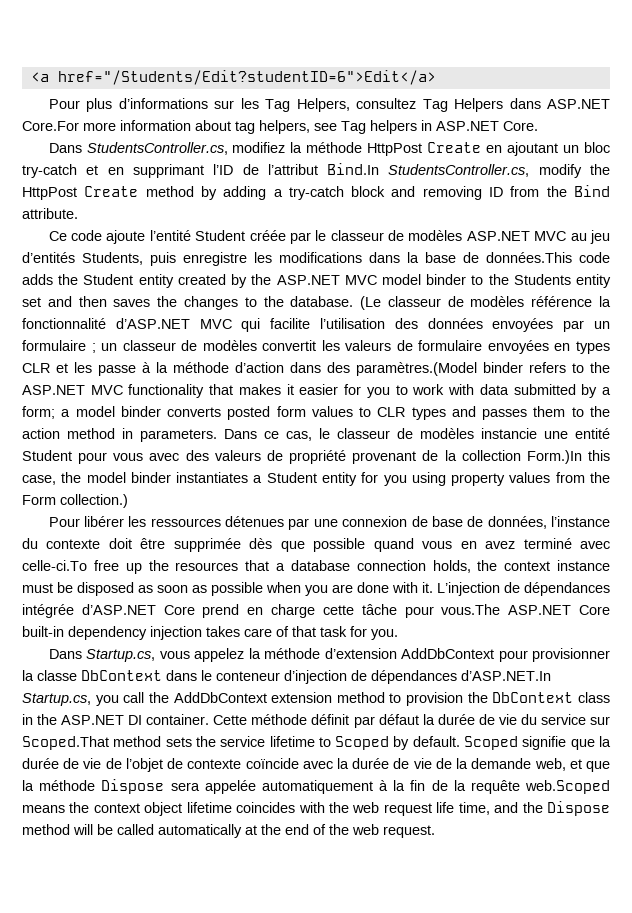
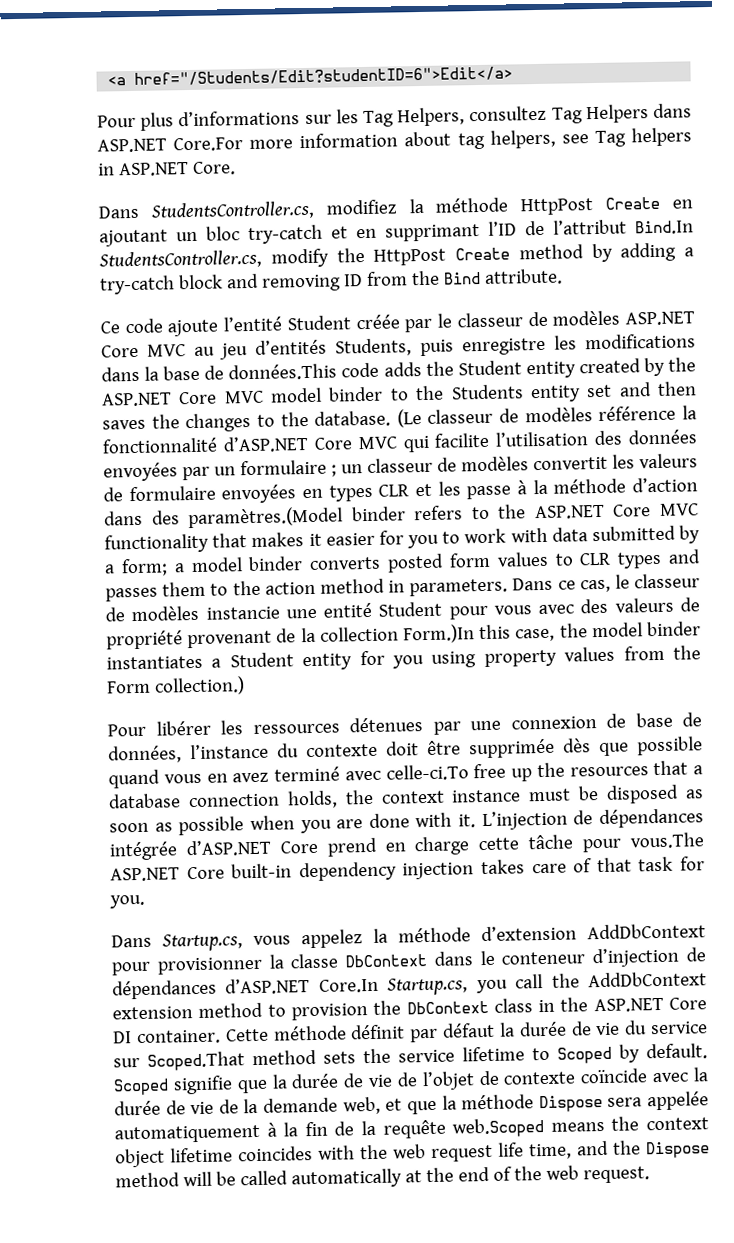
- Ce code ajoute l’entité Student créée par le classeur de modèles ASP.NET MVC au jeu d’entités Students, puis enregistre les modifications dans la base de données.This code adds the Student entity created by the ASP.NET MVC model binder to the Students entity set and then saves the changes to the database.
+ Ce code ajoute l’entité Student créée par le classeur de modèles ASP.NET Core MVC au jeu d’entités Students, puis enregistre les modifications dans la base de données.This code adds the Student entity created by the ASP.NET Core MVC model binder to the Students entity set and then saves the changes to the database.
- (Le classeur de modèles référence la fonctionnalité d’ASP.NET MVC qui facilite l’utilisation des données envoyées par un formulaire ;
+ (Le classeur de modèles référence la fonctionnalité d’ASP.NET Core MVC qui facilite l’utilisation des données envoyées par un formulaire ;
- un classeur de modèles convertit les valeurs de formulaire envoyées en types CLR et les passe à la méthode d’action dans des paramètres.(Model binder refers to the ASP.NET MVC functionality that makes it easier for you to work with data submitted by a form;
+ un classeur de modèles convertit les valeurs de formulaire envoyées en types CLR et les passe à la méthode d’action dans des paramètres.(Model binder refers to the ASP.NET Core MVC functionality that makes it easier for you to work with data submitted by a form;
- Dans Startup.cs, vous appelez la méthode d’extension AddDbContext pour provisionner la classe DbContext dans le conteneur d’injection de dépendances d’ASP.NET.In Startup.cs, you call the AddDbContext extension method to provision the DbContext class in the ASP.NET DI container.
+ Dans Startup.cs, vous appelez la méthode d’extension AddDbContext pour provisionner la classe DbContext dans le conteneur d’injection de dépendances d’ASP.NET Core.In Startup.cs, you call the AddDbContext extension method to provision the DbContext class in the ASP.NET Core DI container.

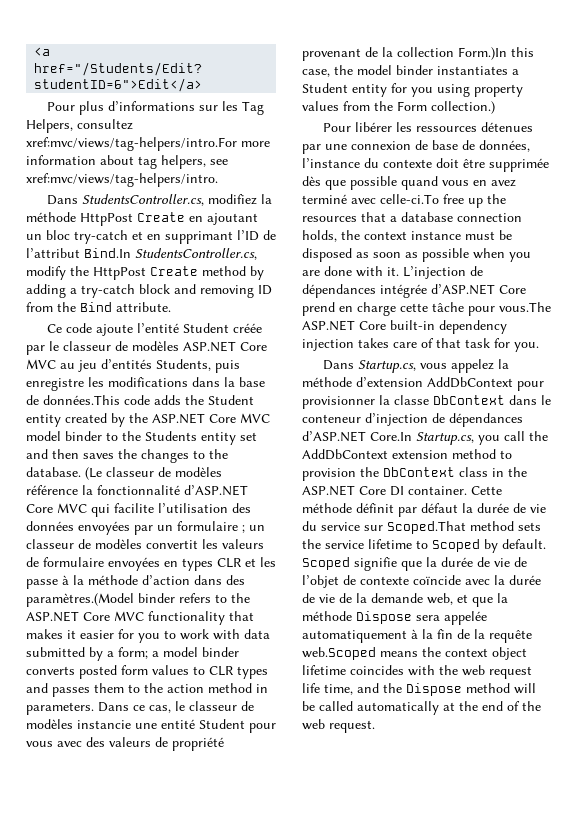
- Pour plus d’informations sur les Tag Helpers, consultez Tag Helpers dans ASP.NET Core.For more information about tag helpers, see Tag helpers in ASP.NET Core.
+ Pour plus d’informations sur les Tag Helpers, consultez xref:mvc/views/tag-helpers/intro.For more information about tag helpers, see xref:mvc/views/tag-helpers/intro.

